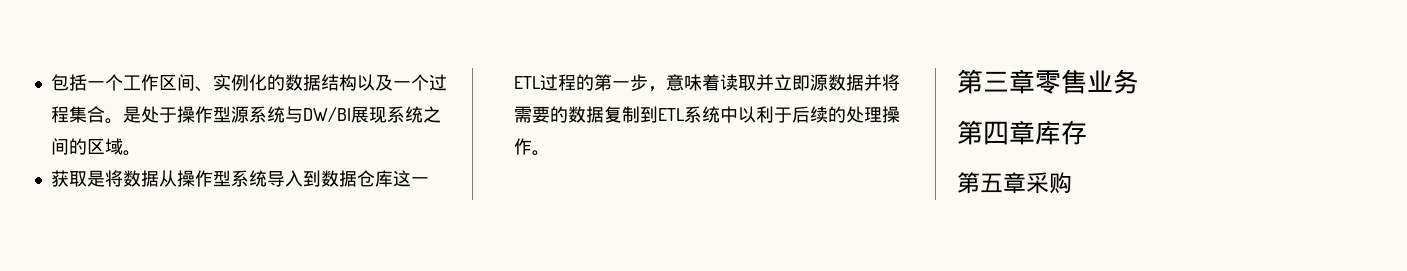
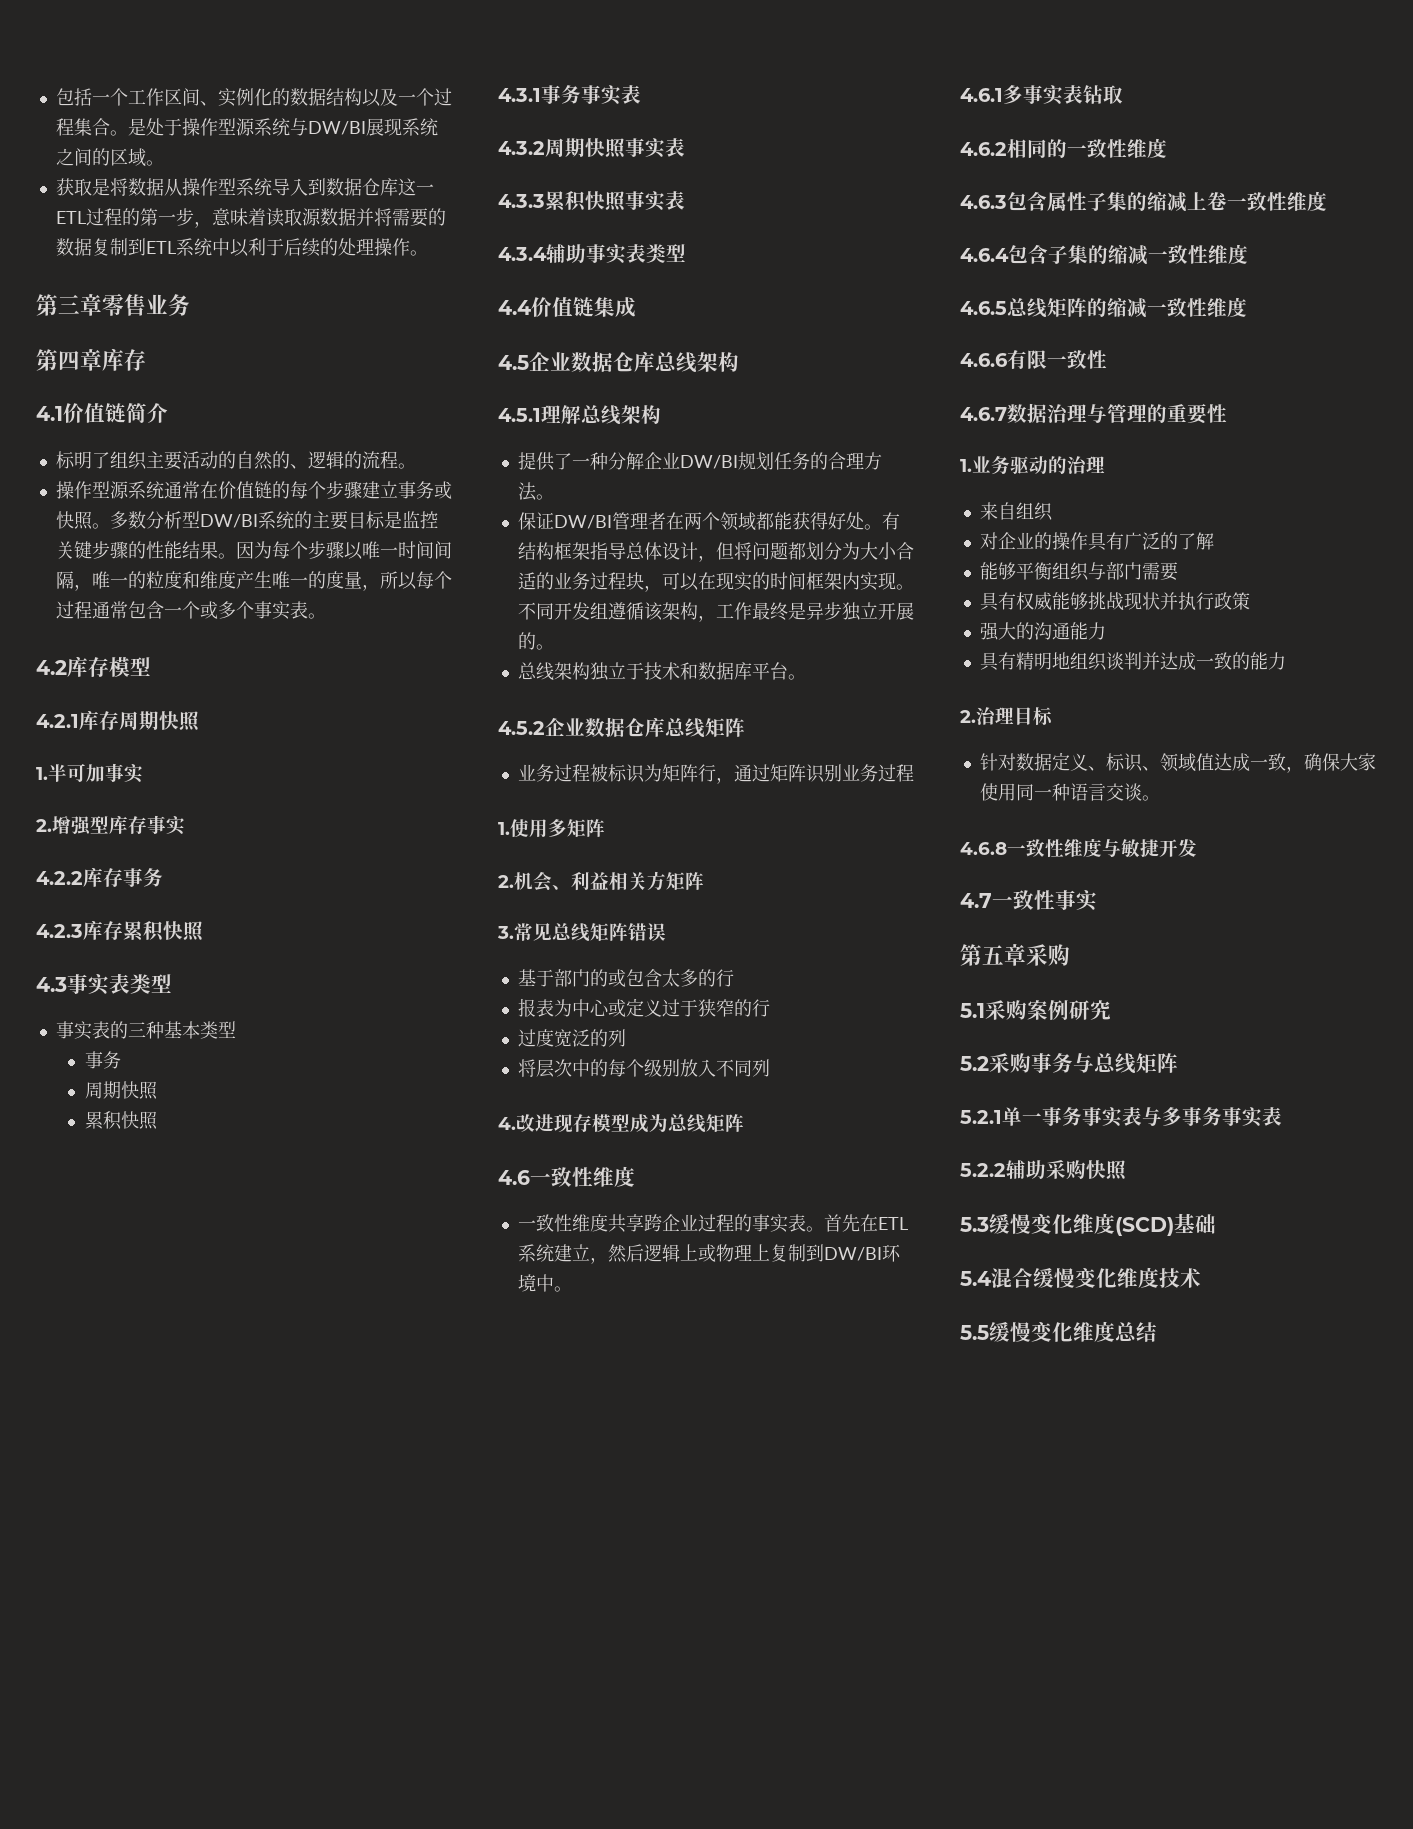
- 获取是将数据从操作型系统导入到数据仓库这一ETL过程的第一步，意味着读取并立即源数据并将需要的数据复制到ETL系统中以利于后续的处理操作。
+ 获取是将数据从操作型系统导入到数据仓库这一ETL过程的第一步，意味着读取源数据并将需要的数据复制到ETL系统中以利于后续的处理操作。
+ 4.1价值链简介
+ 标明了组织主要活动的自然的、逻辑的流程。
+ 操作型源系统通常在价值链的每个步骤建立事务或快照。多数分析型DW/BI系统的主要目标是监控关键步骤的性能结果。因为每个步骤以唯一时间间隔，唯一的粒度和维度产生唯一的度量，所以每个过程通常包含一个或多个事实表。
+ 4.2库存模型
+ 4.2.1库存周期快照
+ 1.半可加事实
+ 2.增强型库存事实
+ 4.2.2库存事务
+ 4.2.3库存累积快照
+ 4.3事实表类型
+ 事实表的三种基本类型
+ 事务
+ 周期快照
+ 累积快照
+ 4.3.1事务事实表
+ 4.3.2周期快照事实表
+ 4.3.3累积快照事实表
+ 4.3.4辅助事实表类型
+ 4.4价值链集成
+ 4.5企业数据仓库总线架构
+ 4.5.1理解总线架构
+ 提供了一种分解企业DW/BI规划任务的合理方法。
+ 保证DW/BI管理者在两个领域都能获得好处。有结构框架指导总体设计，但将问题都划分为大小合适的业务过程块，可以在现实的时间框架内实现。不同开发组遵循该架构，工作最终是异步独立开展的。
+ 总线架构独立于技术和数据库平台。
+ 4.5.2企业数据仓库总线矩阵
+ 业务过程被标识为矩阵行，通过矩阵识别业务过程
+ 1.使用多矩阵
+ 2.机会、利益相关方矩阵
+ 3.常见总线矩阵错误
+ 基于部门的或包含太多的行
+ 报表为中心或定义过于狭窄的行
+ 过度宽泛的列
+ 将层次中的每个级别放入不同列
+ 4.改进现存模型成为总线矩阵
+ 4.6一致性维度
+ 一致性维度共享跨企业过程的事实表。首先在ETL系统建立，然后逻辑上或物理上复制到DW/BI环境中。
+ 4.6.1多事实表钻取
+ 4.6.2相同的一致性维度
+ 4.6.3包含属性子集的缩减上卷一致性维度
+ 4.6.4包含子集的缩减一致性维度
+ 4.6.5总线矩阵的缩减一致性维度
+ 4.6.6有限一致性
+ 4.6.7数据治理与管理的重要性
+ 1.业务驱动的治理
+ 来自组织
+ 对企业的操作具有广泛的了解
+ 能够平衡组织与部门需要
+ 具有权威能够挑战现状并执行政策
+ 强大的沟通能力
+ 具有精明地组织谈判并达成一致的能力
+ 2.治理目标
+ 针对数据定义、标识、领域值达成一致，确保大家使用同一种语言交谈。
+ 4.6.8一致性维度与敏捷开发
+ 4.7一致性事实
  第五章采购
+ 5.1采购案例研究
+ 5.2采购事务与总线矩阵
+ 5.2.1单一事务事实表与多事务事实表
+ 5.2.2辅助采购快照
+ 5.3缓慢变化维度(SCD)基础
+ 5.4混合缓慢变化维度技术
+ 5.5缓慢变化维度总结

